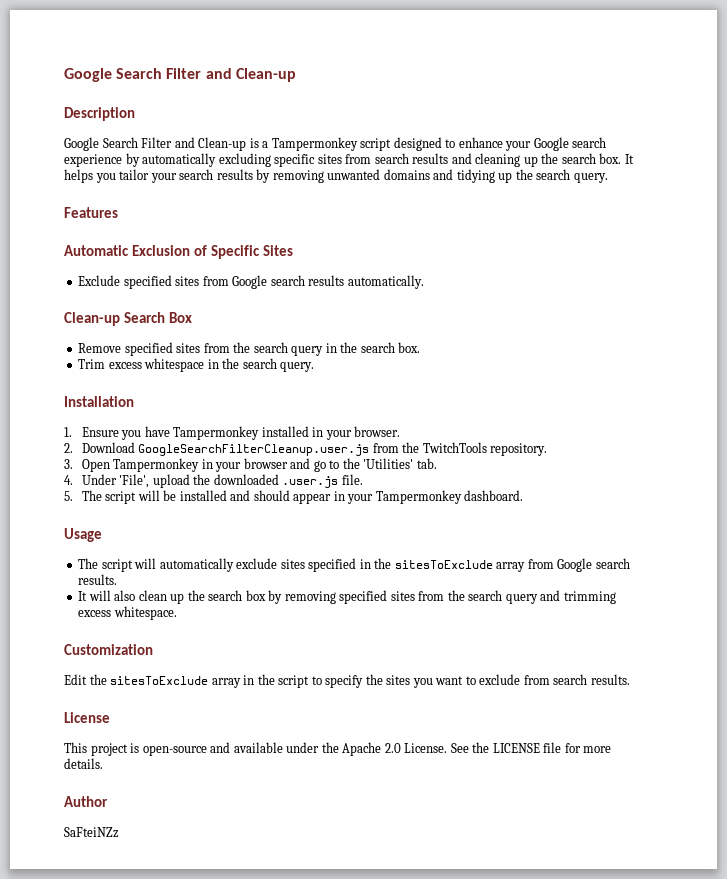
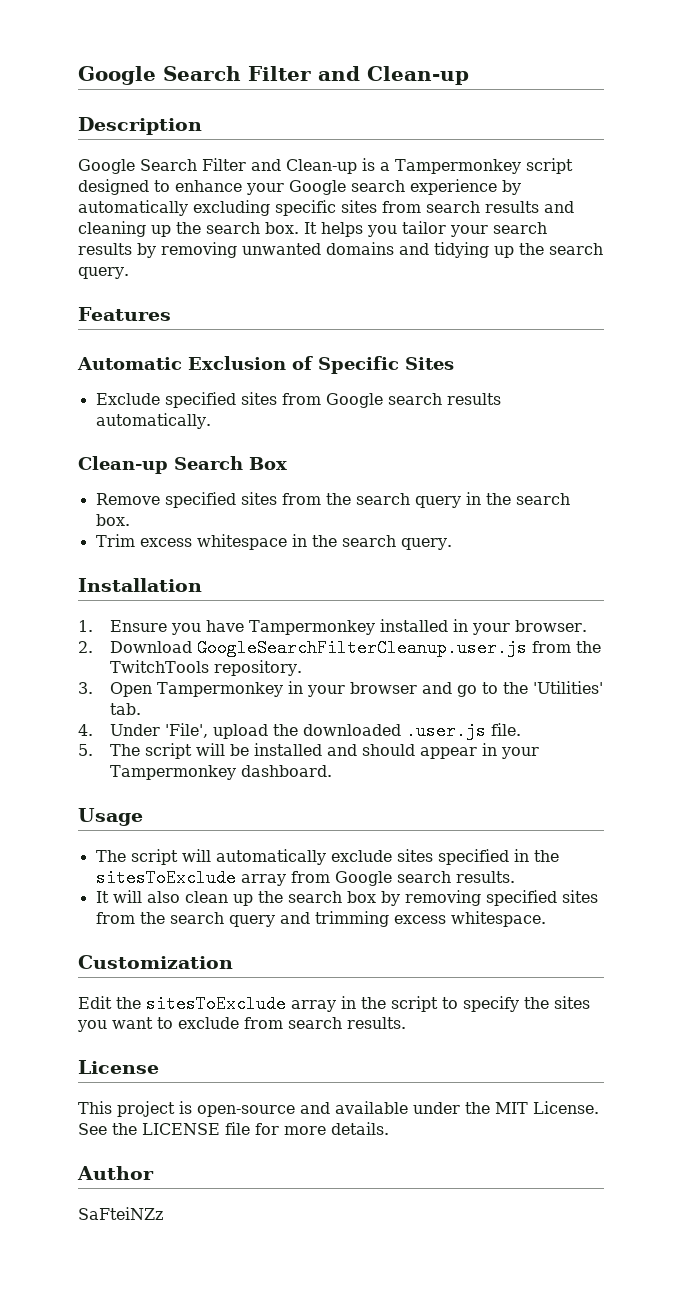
- This project is open-source and available under the Apache 2.0 License.
+ This project is open-source and available under the MIT License.

